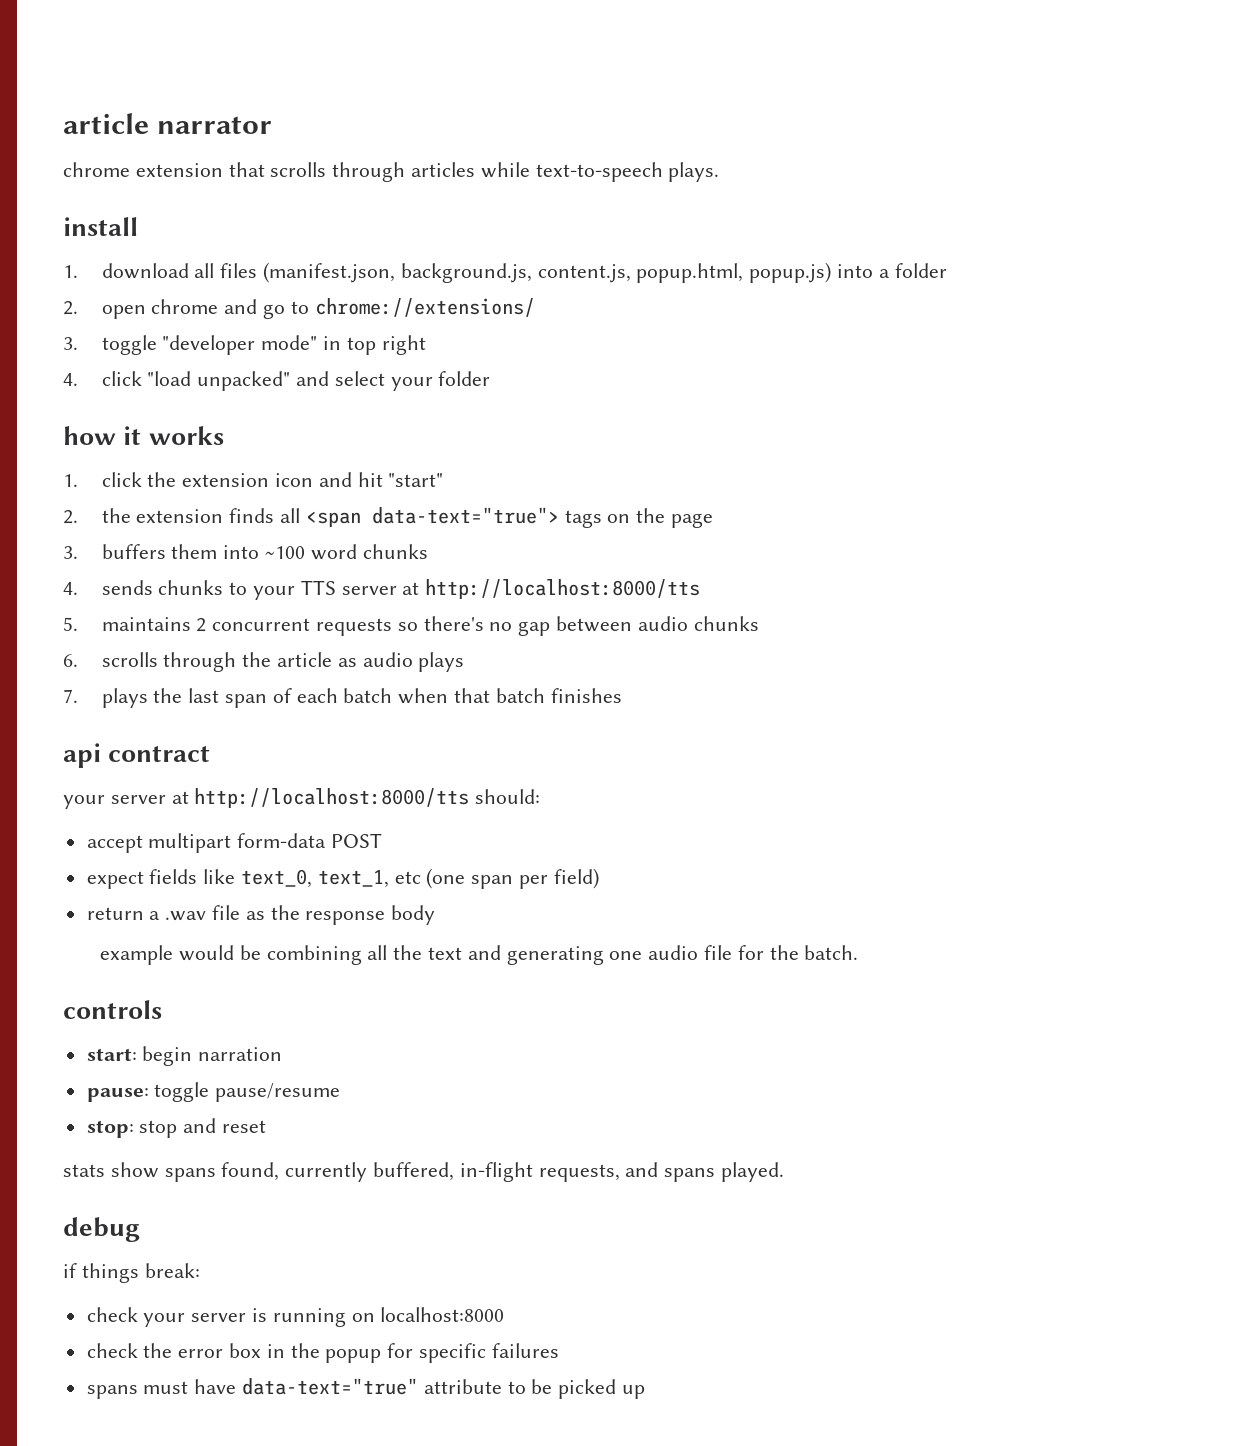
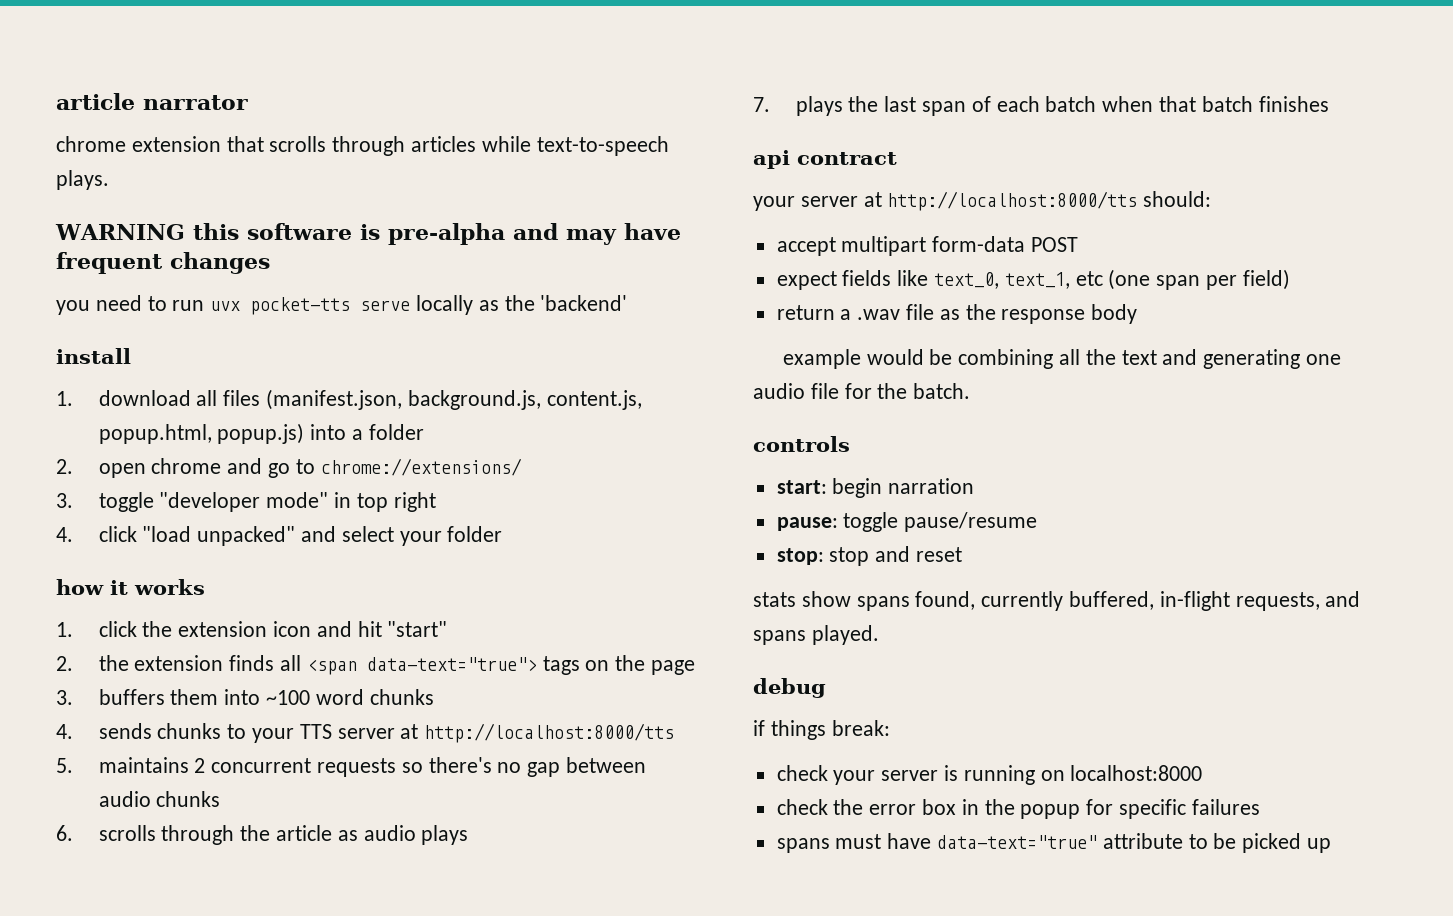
+ WARNING this software is pre-alpha and may have frequent changes
+ you need to run uvx pocket-tts serve locally as the 'backend'

